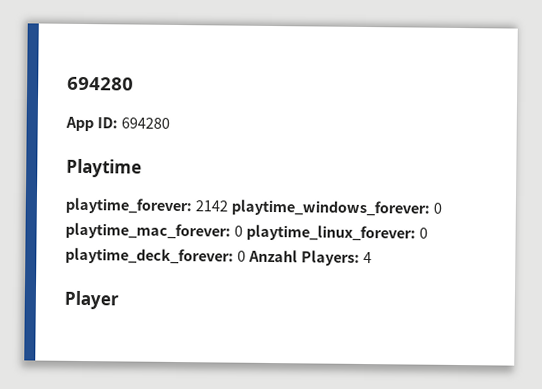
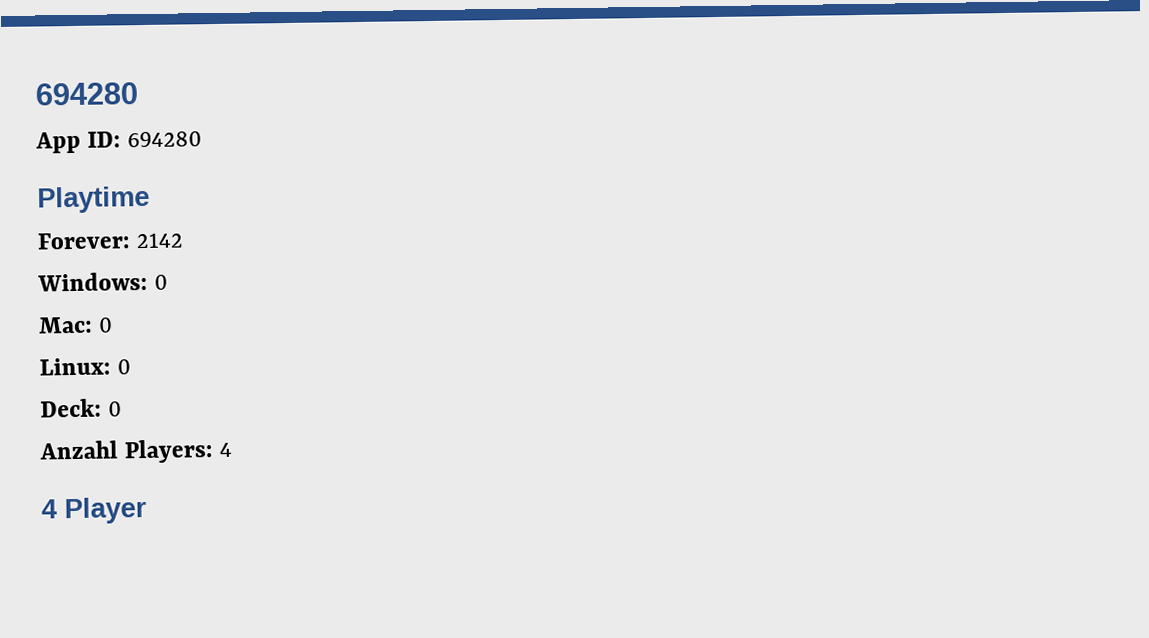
- playtime_forever: 2142 playtime_windows_forever: 0 playtime_mac_forever: 0 playtime_linux_forever: 0 playtime_deck_forever: 0 Anzahl Players: 4
+ Forever: 2142
+ Windows: 0
+ Mac: 0
+ Linux: 0
+ Deck: 0
+ Anzahl Players: 4
- Player
+ 4 Player

